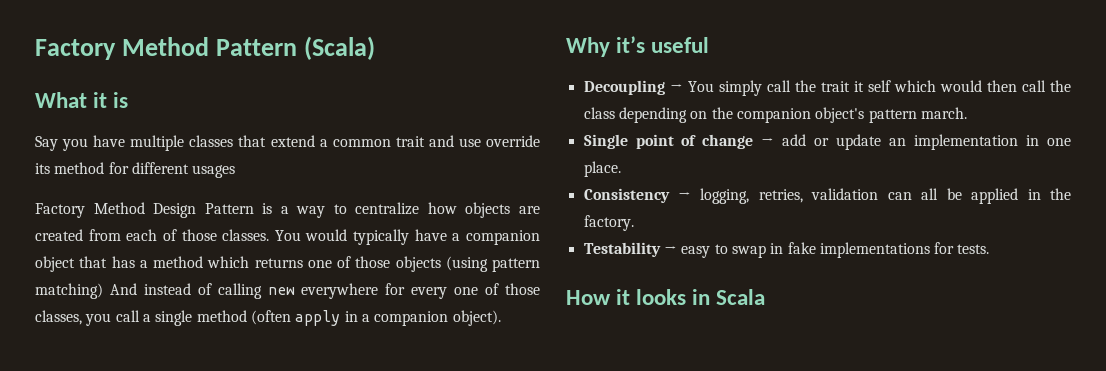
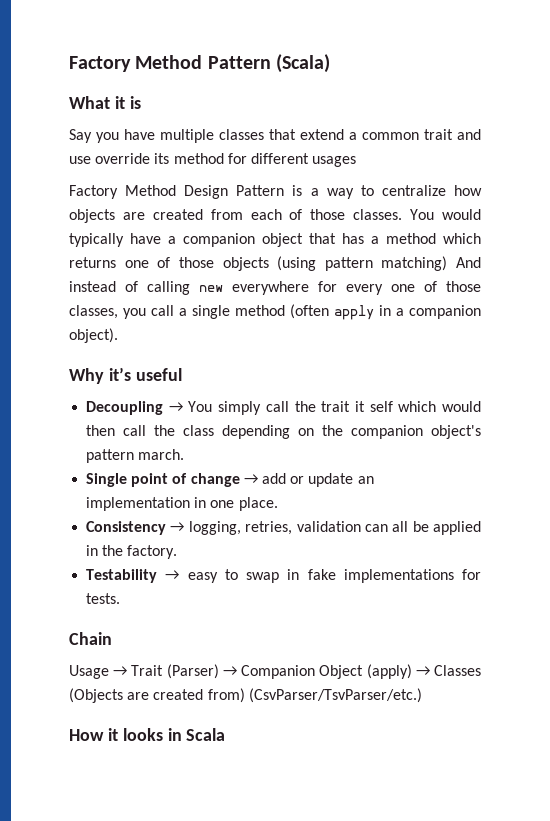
+ Chain
+ Usage → Trait (Parser) → Companion Object (apply) → Classes (Objects are created from) (CsvParser/TsvParser/etc.)

